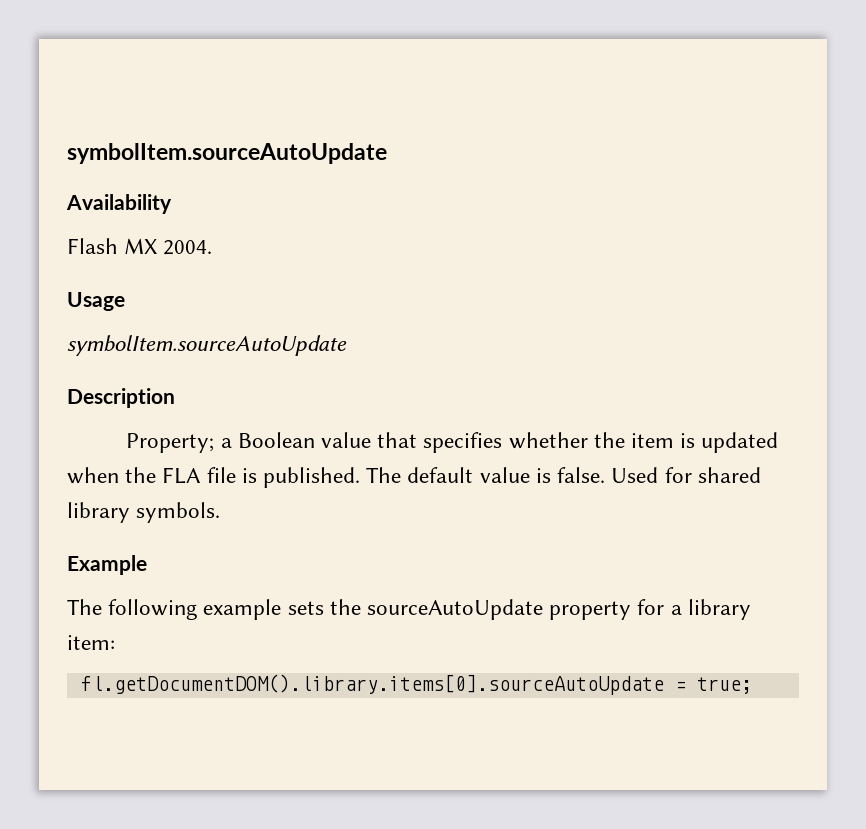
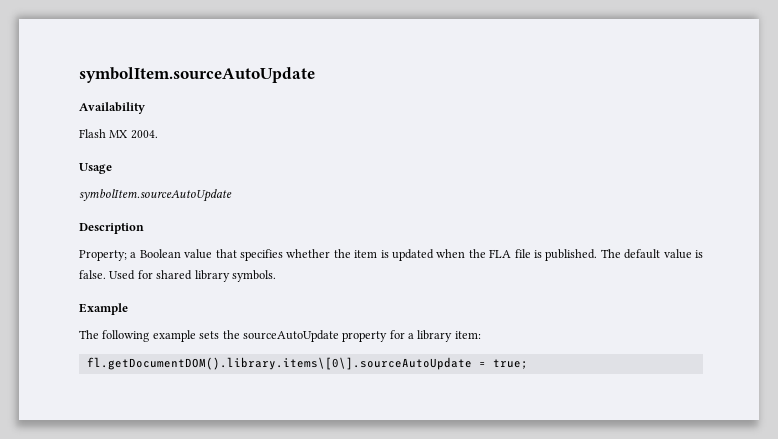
- fl.getDocumentDOM().library.items[0].sourceAutoUpdate = true;
+ fl.getDocumentDOM().library.items\[0\].sourceAutoUpdate = true;

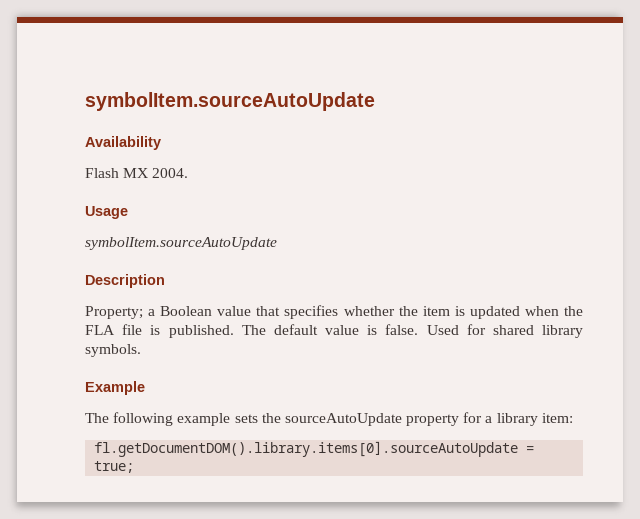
- fl.getDocumentDOM().library.items\[0\].sourceAutoUpdate = true;
+ fl.getDocumentDOM().library.items[0].sourceAutoUpdate = true;

